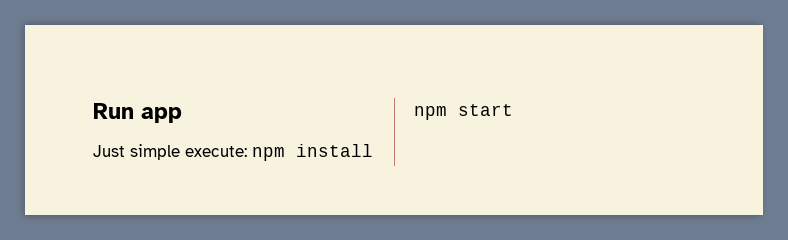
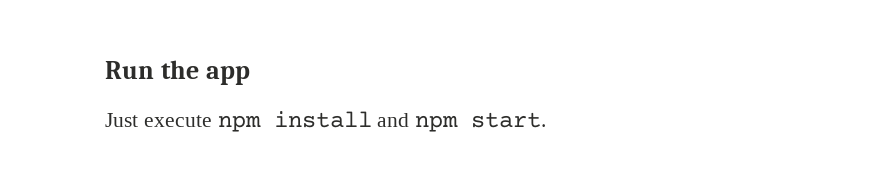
- Run app
+ Run the app
- Just simple execute: npm install npm start
+ Just execute npm install and npm start.

